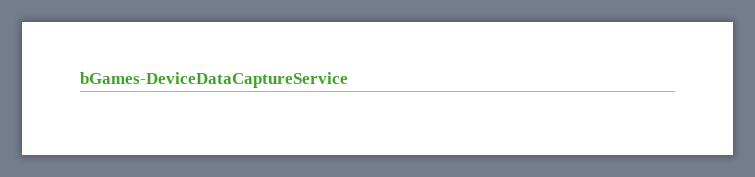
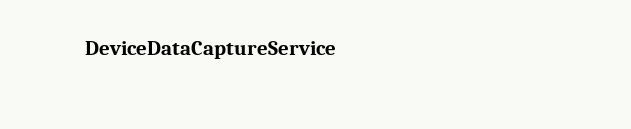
- bGames-DeviceDataCaptureService
+ DeviceDataCaptureService

